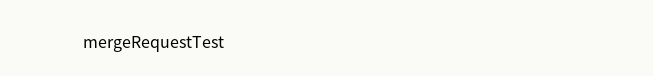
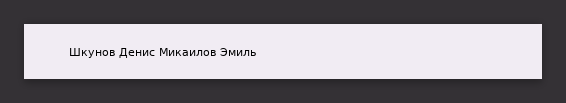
- mergeRequestTest
+ Шкунов Денис Микаилов Эмиль

